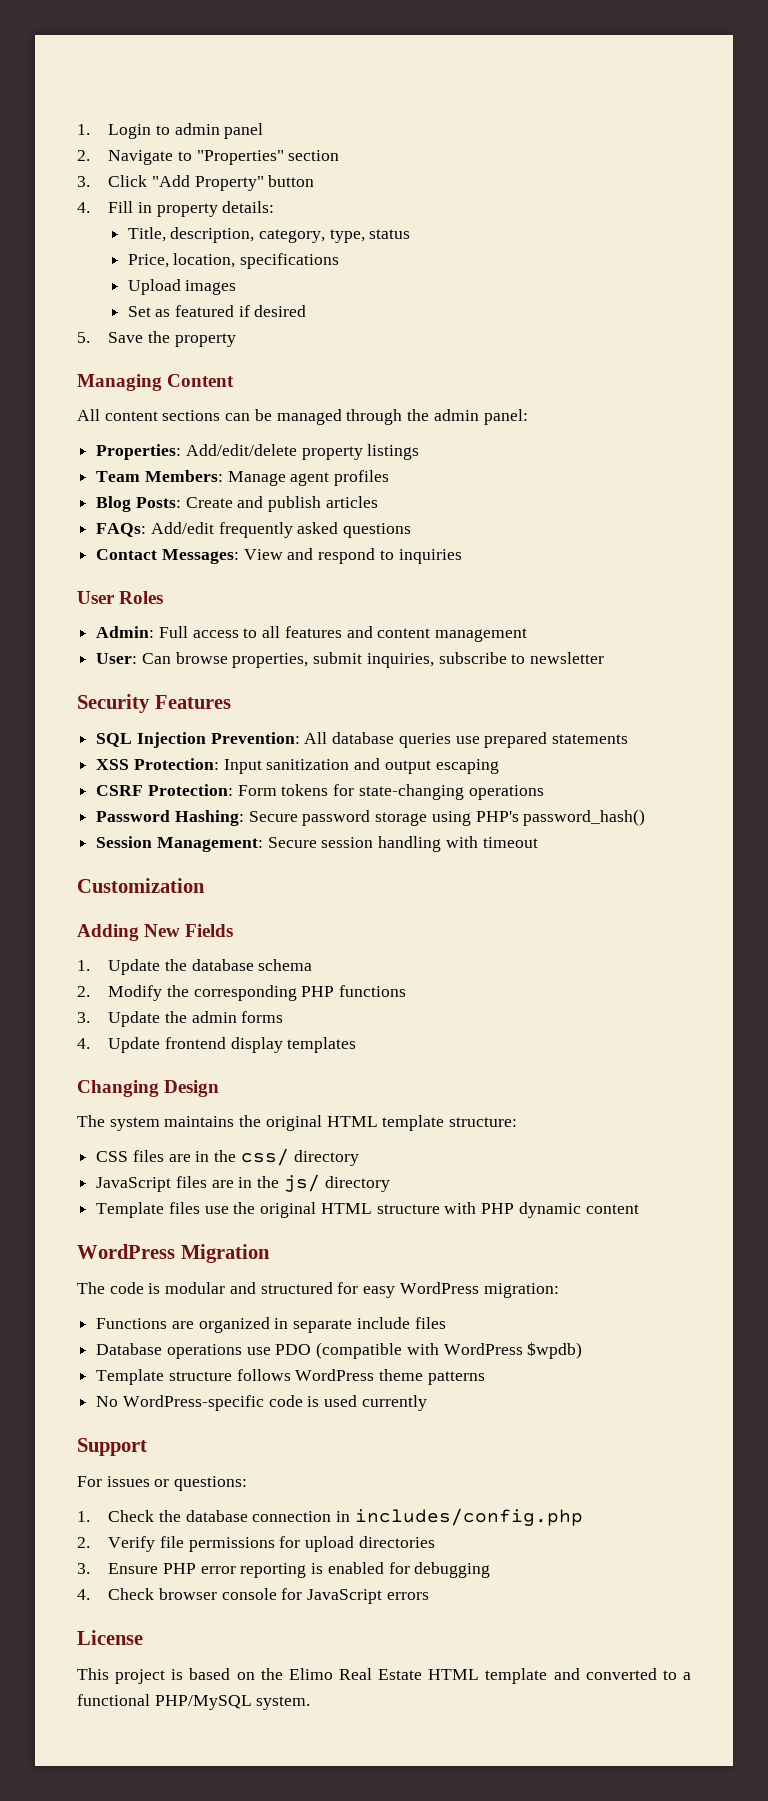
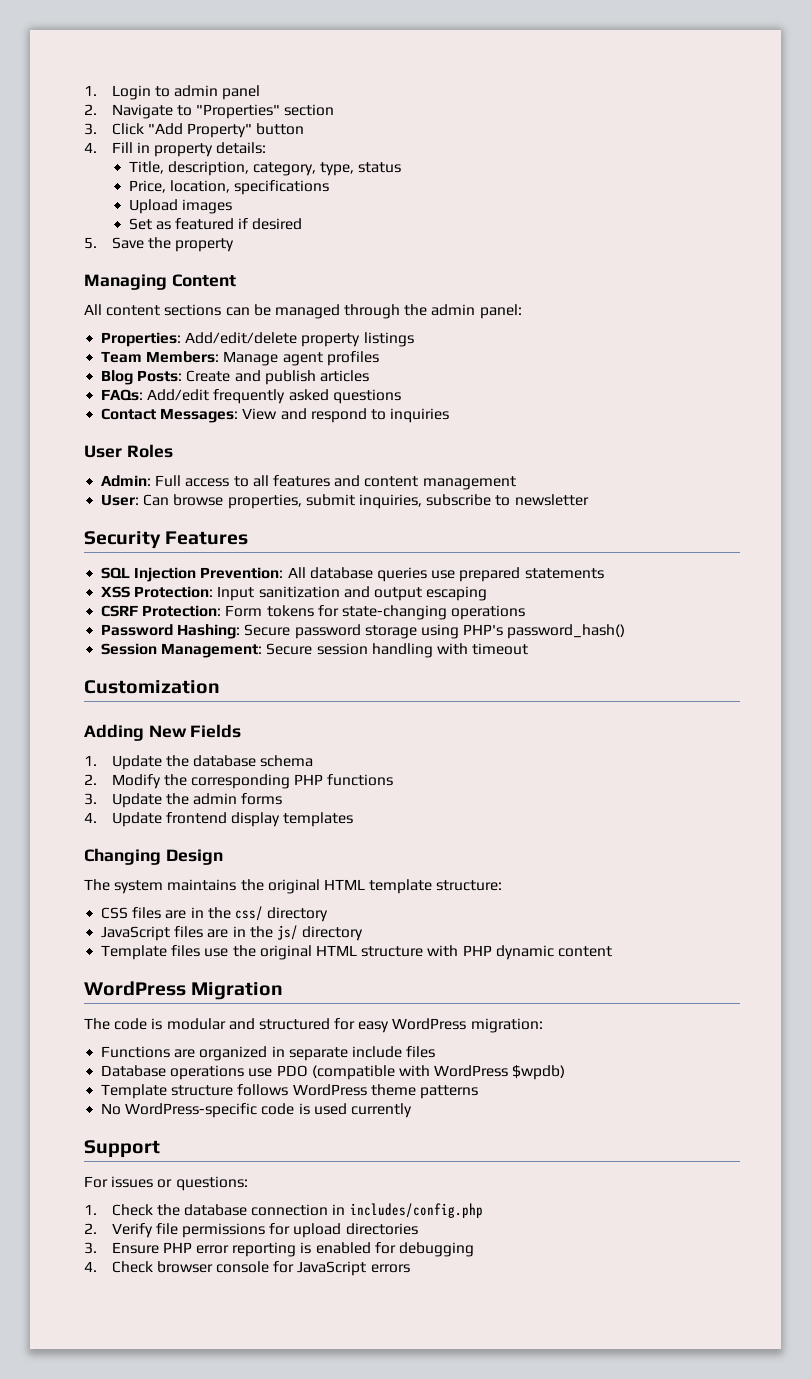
- License
- This project is based on the Elimo Real Estate HTML template and converted to a functional PHP/MySQL system.

